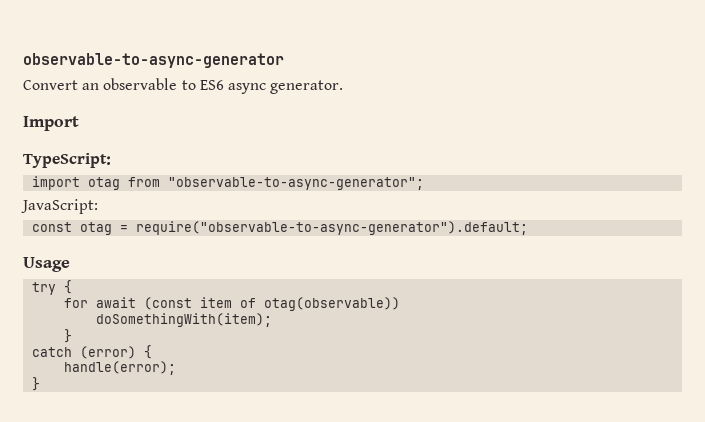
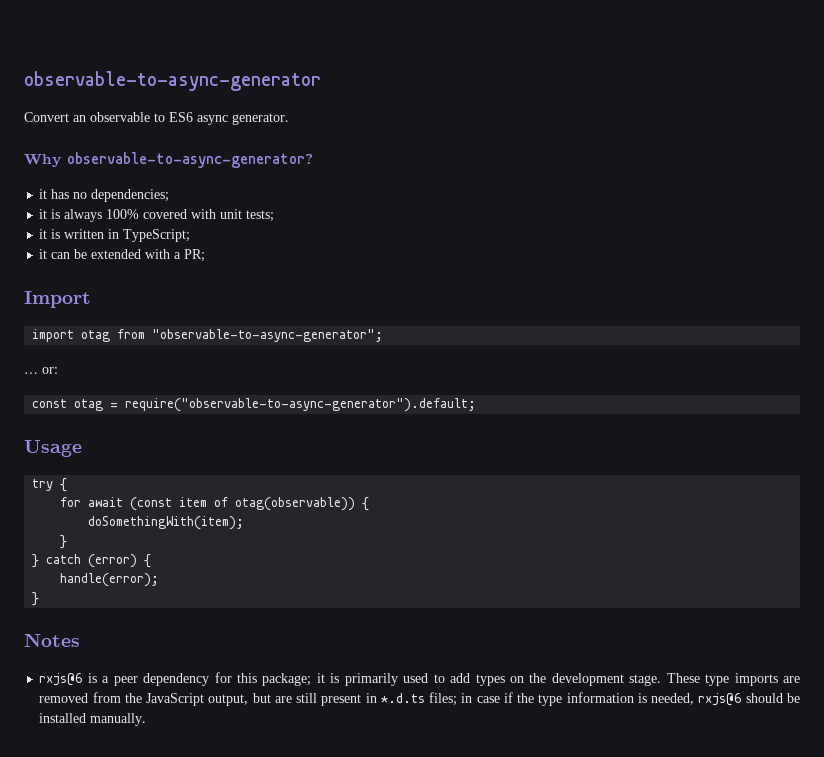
+ Why observable-to-async-generator?
+ it has no dependencies;
+ it is always 100% covered with unit tests;
+ it is written in TypeScript;
+ it can be extended with a PR;
- TypeScript:
- JavaScript:
+ … or:
- for await (const item of otag(observable))
+ for await (const item of otag(observable)) {
- catch (error) {
+ } catch (error) {
+ Notes
+ rxjs@6 is a peer dependency for this package; it is primarily used to add types on the development stage. These type imports are removed from the JavaScript output, but are still present in *.d.ts files; in case if the type information is needed, rxjs@6 should be installed manually.

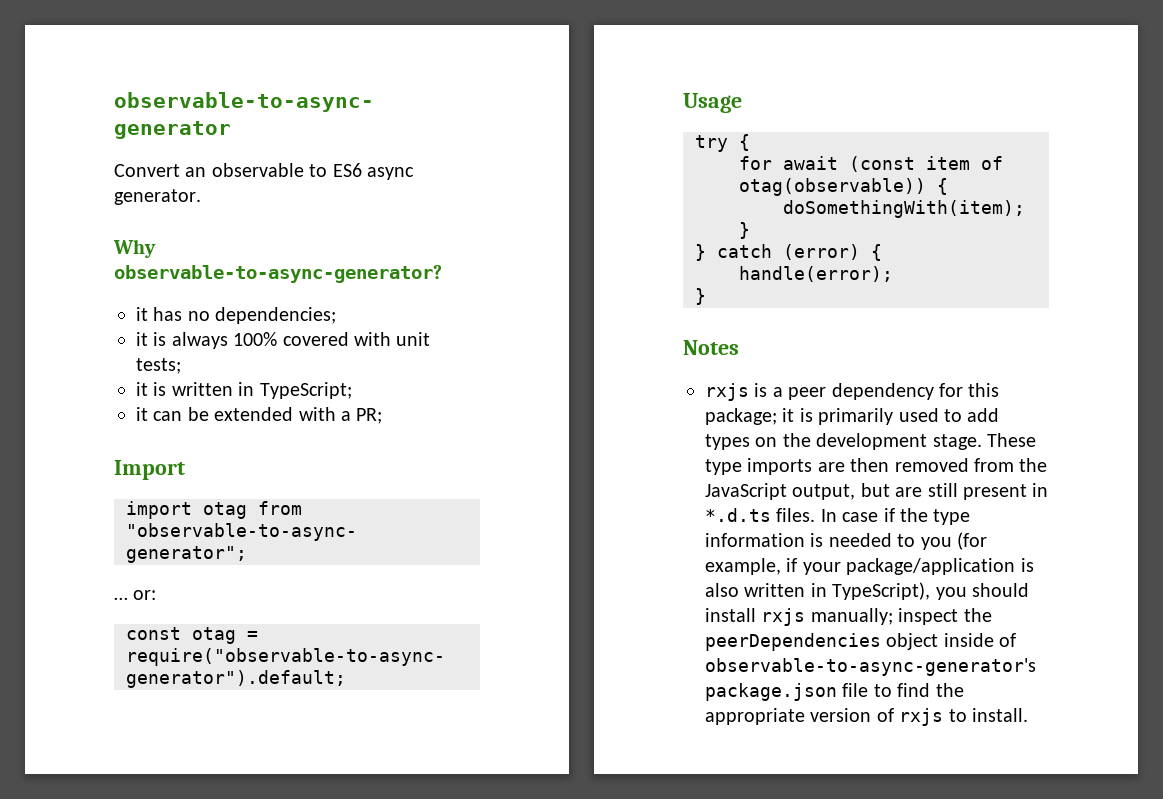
- rxjs@6 is a peer dependency for this package; it is primarily used to add types on the development stage.
+ rxjs is a peer dependency for this package; it is primarily used to add types on the development stage.
- These type imports are removed from the JavaScript output, but are still present in *.d.ts files; in case if the type information is needed, rxjs@6 should be installed manually.
+ These type imports are then removed from the JavaScript output, but are still present in *.d.ts files. In case if the type information is needed to you (for example, if your package/application is also written in TypeScript), you should install rxjs manually; inspect the peerDependencies object inside of observable-to-async-generator's package.json file to find the appropriate version of rxjs to install.

